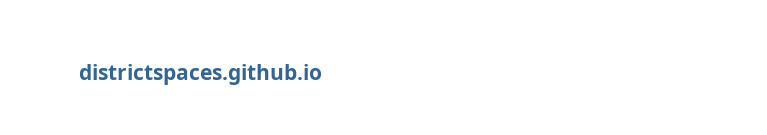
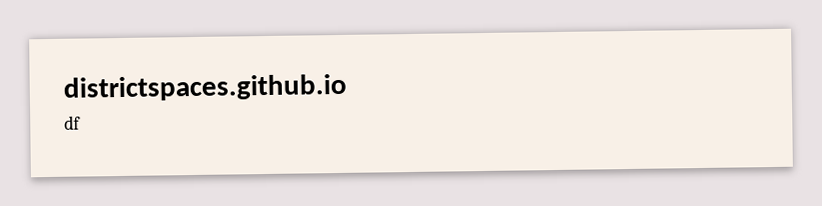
+ df

